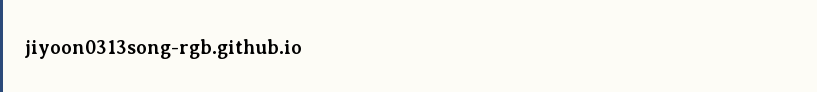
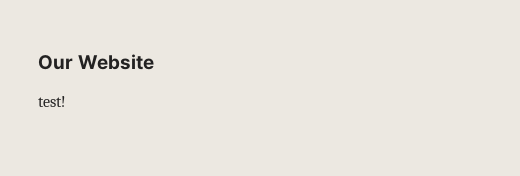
- jiyoon0313song-rgb.github.io
+ Our Website
+ test!

